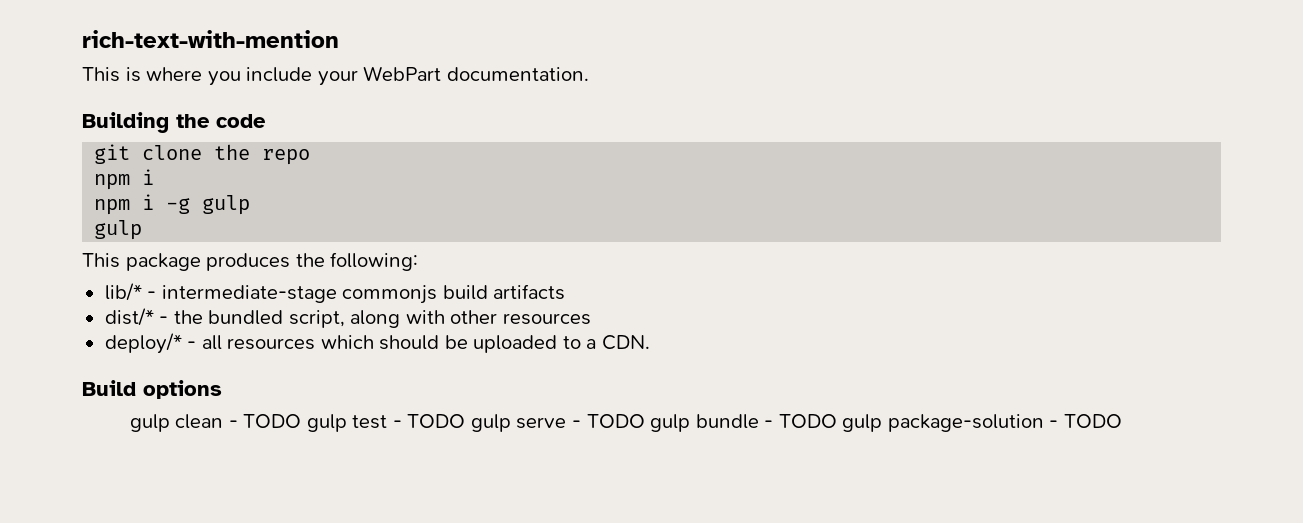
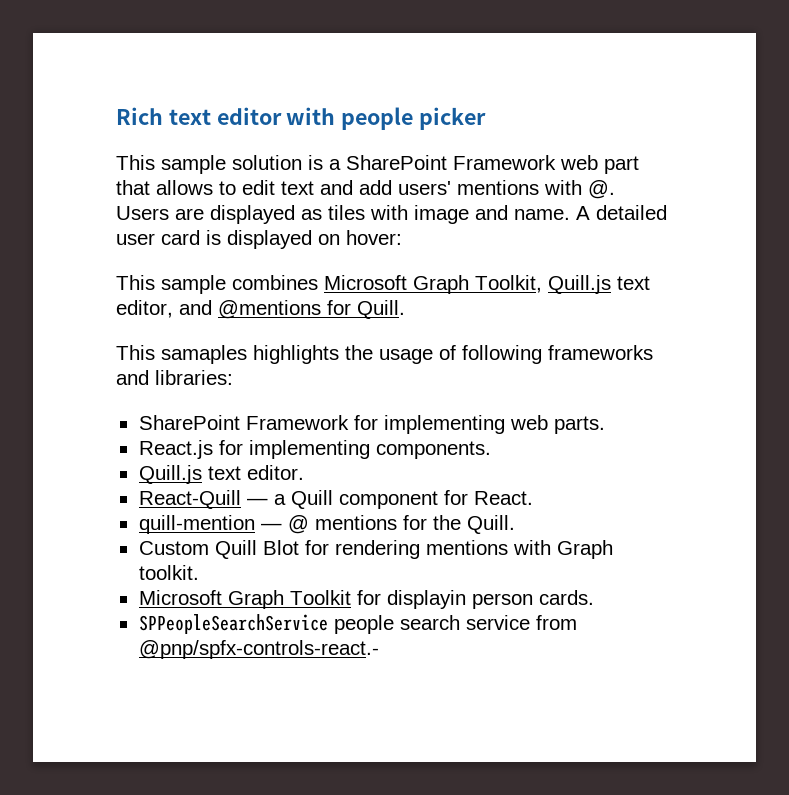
- rich-text-with-mention
- This is where you include your WebPart documentation.
- Building the code
- git clone the repo
- npm i
- npm i -g gulp
- gulp
- This package produces the following:
- lib/* - intermediate-stage commonjs build artifacts
- dist/* - the bundled script, along with other resources
- deploy/* - all resources which should be uploaded to a CDN.
- Build options
- gulp clean - TODO gulp test - TODO gulp serve - TODO gulp bundle - TODO gulp package-solution - TODO
+ Rich text editor with people picker
+ This sample solution is a SharePoint Framework web part that allows to edit text and add users' mentions with @. Users are displayed as tiles with image and name. A detailed user card is displayed on hover:
+ This sample combines Microsoft Graph Toolkit, Quill.js text editor, and @mentions for Quill.
+ This samaples highlights the usage of following frameworks and libraries:
+ SharePoint Framework for implementing web parts.
+ React.js for implementing components.
+ Quill.js text editor.
+ React-Quill — a Quill component for React.
+ quill-mention — @ mentions for the Quill.
+ Custom Quill Blot for rendering mentions with Graph toolkit.
+ Microsoft Graph Toolkit for displayin person cards.
+ SPPeopleSearchService people search service from @pnp/spfx-controls-react.-

